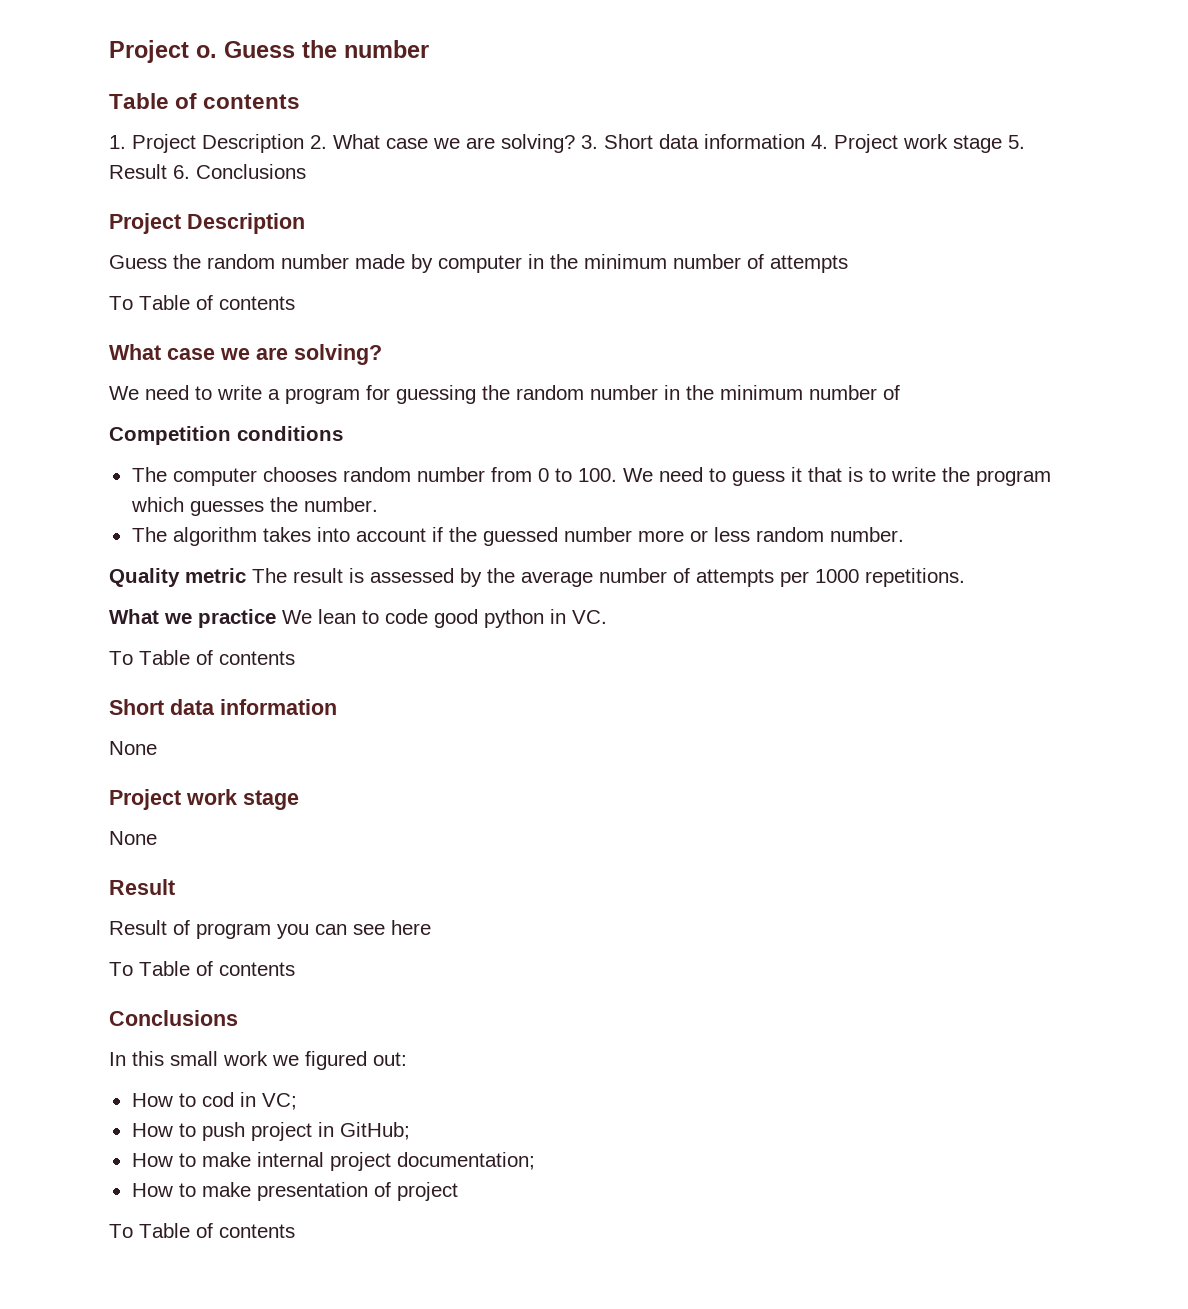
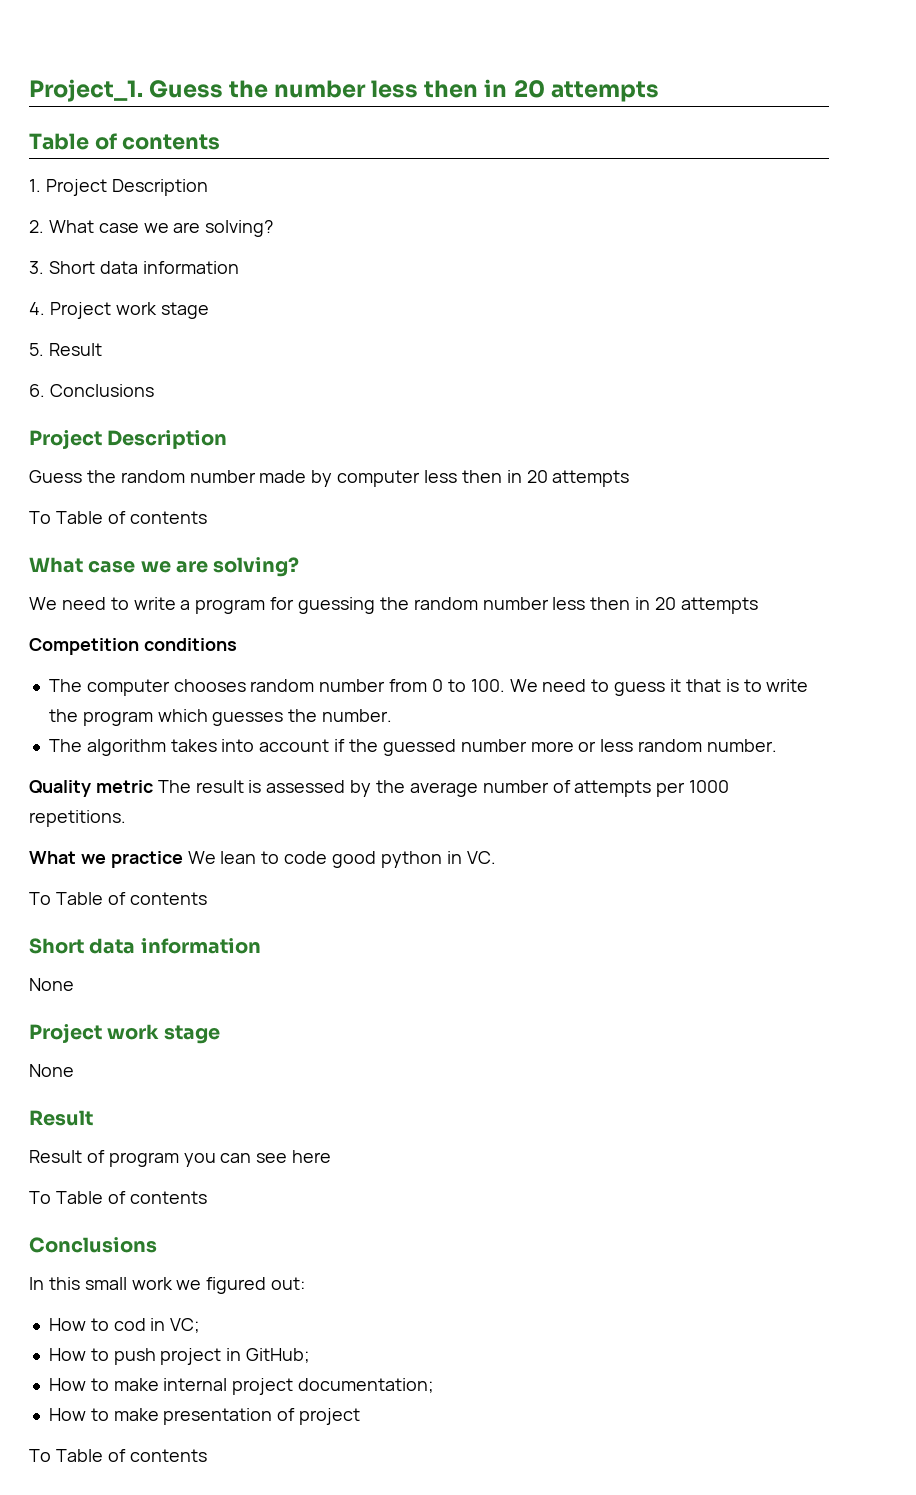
- Project o.
+ Project_1.
- Guess the number
+ Guess the number less then in 20 attempts
- 1. Project Description 2. What case we are solving? 3. Short data information 4. Project work stage 5. Result 6. Conclusions
+ 1. Project Description
+ 2. What case we are solving?
+ 3. Short data information
+ 4. Project work stage
+ 5. Result
+ 6. Conclusions
- Guess the random number made by computer in the minimum number of attempts
+ Guess the random number made by computer less then in 20 attempts
- We need to write a program for guessing the random number in the minimum number of
+ We need to write a program for guessing the random number less then in 20 attempts

